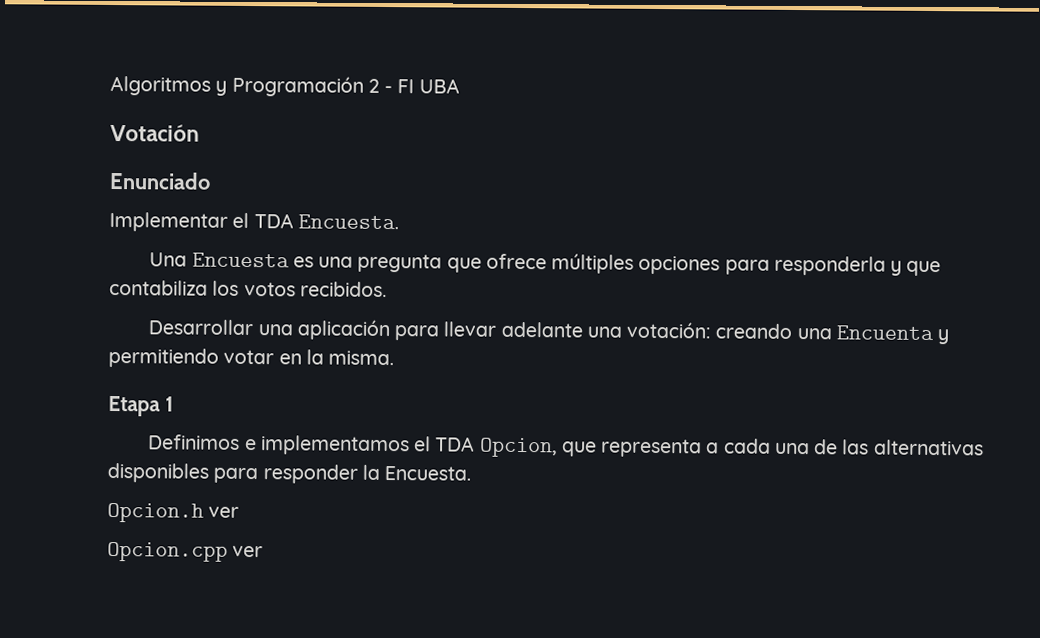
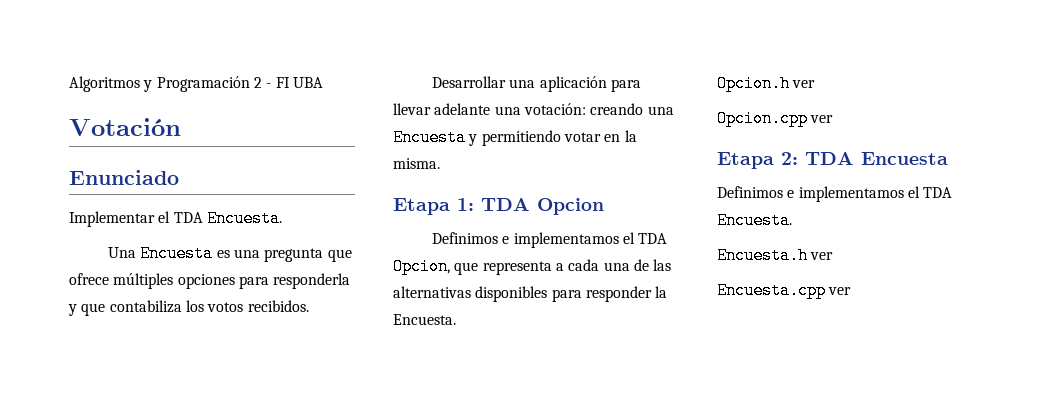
- Desarrollar una aplicación para llevar adelante una votación: creando una Encuenta y permitiendo votar en la misma.
+ Desarrollar una aplicación para llevar adelante una votación: creando una Encuesta y permitiendo votar en la misma.
- Etapa 1
+ Etapa 1: TDA Opcion
+ Etapa 2: TDA Encuesta
+ Definimos e implementamos el TDA Encuesta.
+ Encuesta.h ver
+ Encuesta.cpp ver

